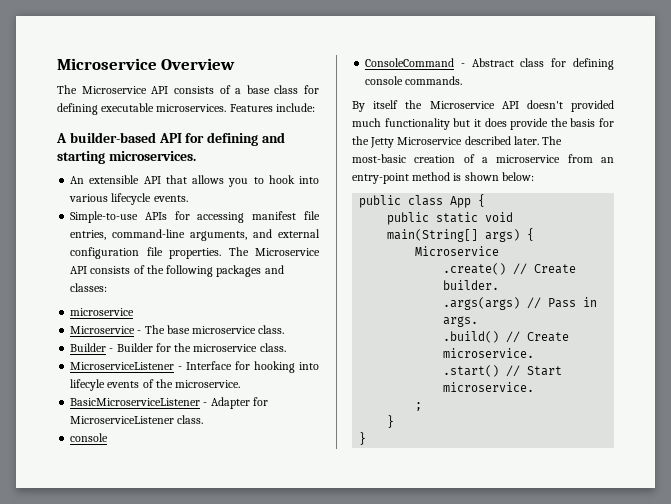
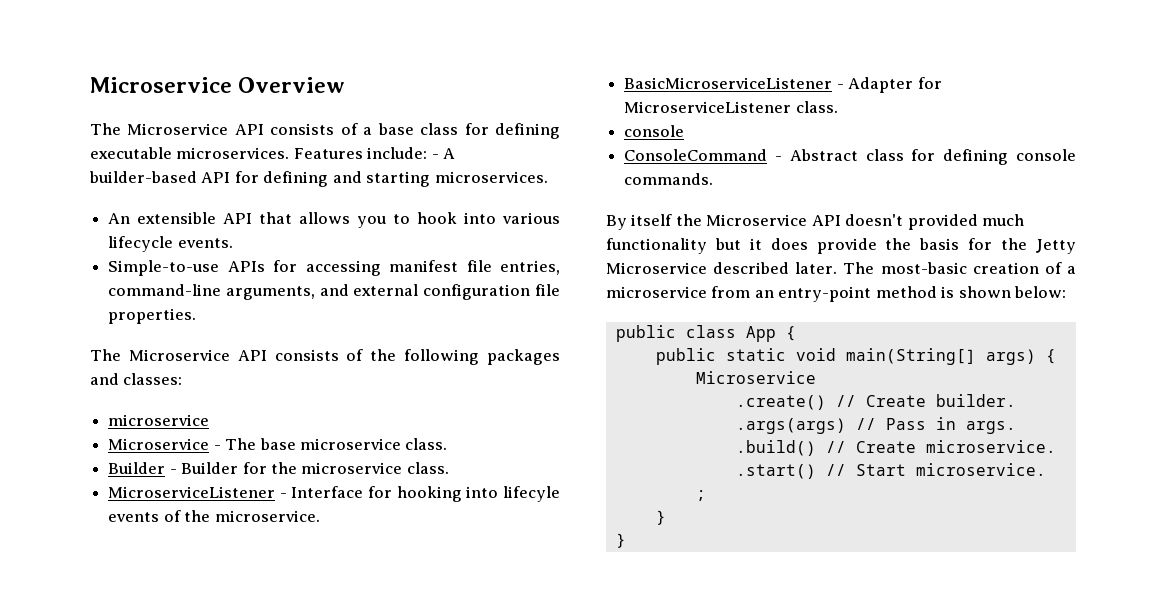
- Features include:
- A builder-based API for defining and starting microservices.
+ Features include: - A builder-based API for defining and starting microservices.
- Simple-to-use APIs for accessing manifest file entries, command-line arguments, and external configuration file properties. The Microservice API consists of the following packages and classes:
+ Simple-to-use APIs for accessing manifest file entries, command-line arguments, and external configuration file properties.
+ The Microservice API consists of the following packages and classes:

